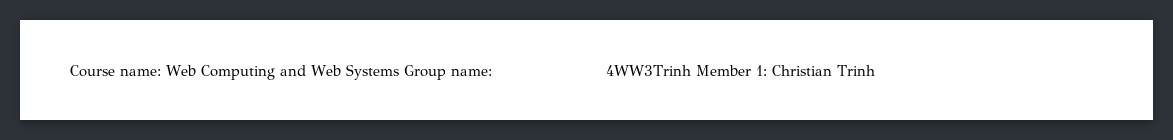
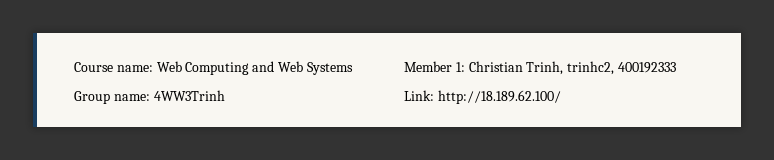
- Course name: Web Computing and Web Systems Group name: 4WW3Trinh Member 1: Christian Trinh
+ Course name: Web Computing and Web Systems
+ Group name: 4WW3Trinh
+ Member 1: Christian Trinh, trinhc2, 400192333
+ Link: http://18.189.62.100/

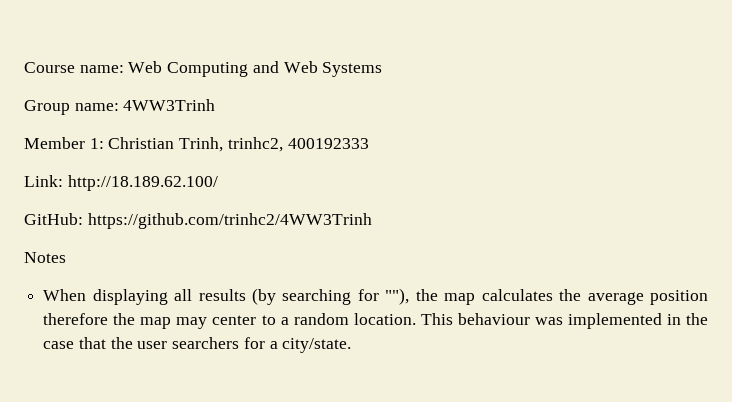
+ GitHub: https://github.com/trinhc2/4WW3Trinh
+ Notes
+ When displaying all results (by searching for ""), the map calculates the average position therefore the map may center to a random location. This behaviour was implemented in the case that the user searchers for a city/state.

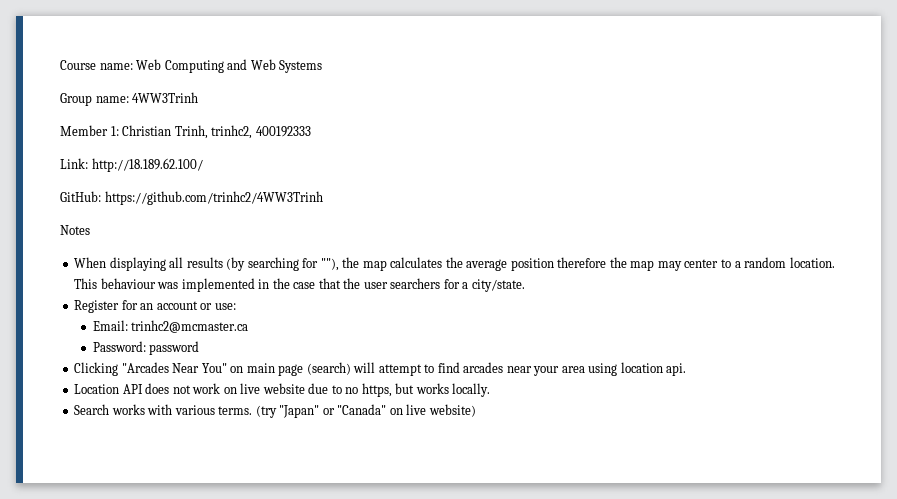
+ Register for an account or use:
+ Email: trinhc2@mcmaster.ca
+ Password: password
+ Clicking "Arcades Near You" on main page (search) will attempt to find arcades near your area using location api.
+ Location API does not work on live website due to no https, but works locally.
+ Search works with various terms. (try "Japan" or "Canada" on live website)

